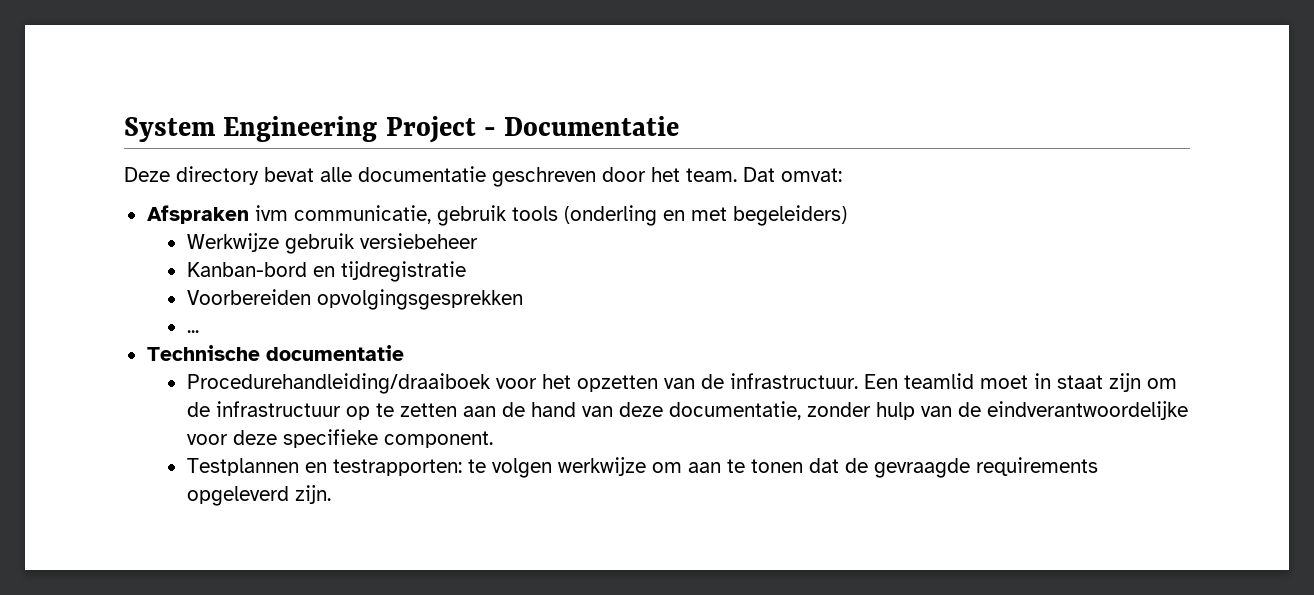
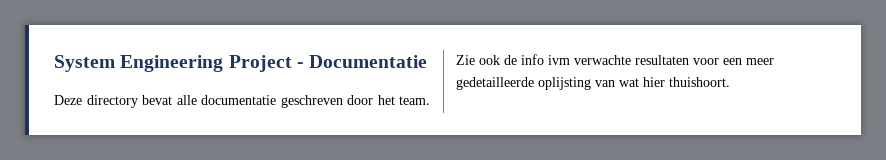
- Dat omvat:
- Afspraken ivm communicatie, gebruik tools (onderling en met begeleiders)
- Werkwijze gebruik versiebeheer
- Kanban-bord en tijdregistratie
- Voorbereiden opvolgingsgesprekken
- ...
- Technische documentatie
- Procedurehandleiding/draaiboek voor het opzetten van de infrastructuur. Een teamlid moet in staat zijn om de infrastructuur op te zetten aan de hand van deze documentatie, zonder hulp van de eindverantwoordelijke voor deze specifieke component.
- Testplannen en testrapporten: te volgen werkwijze om aan te tonen dat de gevraagde requirements opgeleverd zijn.
+ Zie ook de info ivm verwachte resultaten voor een meer gedetailleerde oplijsting van wat hier thuishoort.

